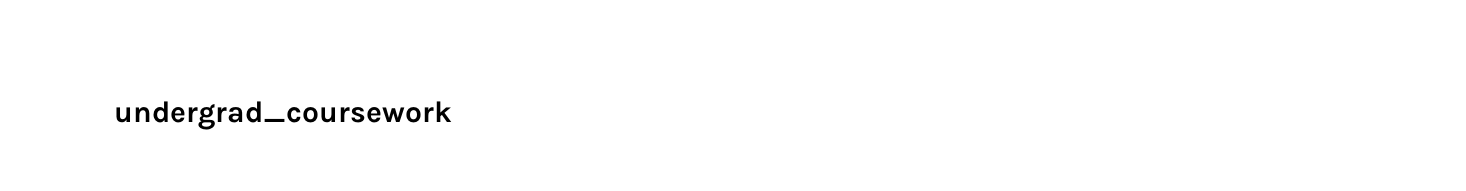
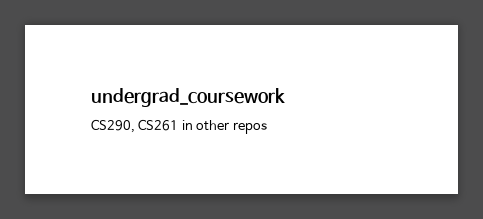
+ CS290, CS261 in other repos

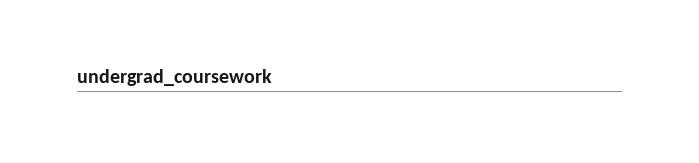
- CS290, CS261 in other repos

